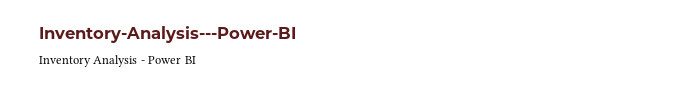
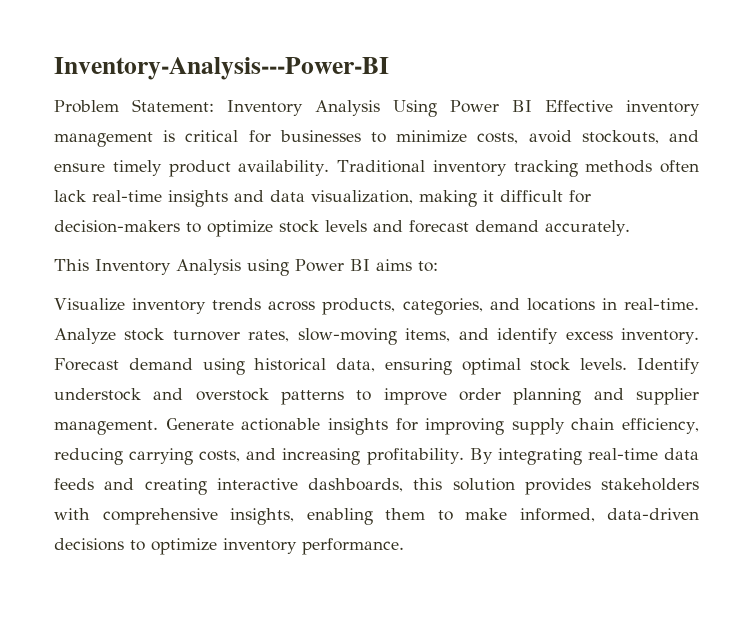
- Inventory Analysis - Power BI
+ Problem Statement: Inventory Analysis Using Power BI Effective inventory management is critical for businesses to minimize costs, avoid stockouts, and ensure timely product availability. Traditional inventory tracking methods often lack real-time insights and data visualization, making it difficult for decision-makers to optimize stock levels and forecast demand accurately.
+ This Inventory Analysis using Power BI aims to:
+ Visualize inventory trends across products, categories, and locations in real-time. Analyze stock turnover rates, slow-moving items, and identify excess inventory. Forecast demand using historical data, ensuring optimal stock levels. Identify understock and overstock patterns to improve order planning and supplier management. Generate actionable insights for improving supply chain efficiency, reducing carrying costs, and increasing profitability. By integrating real-time data feeds and creating interactive dashboards, this solution provides stakeholders with comprehensive insights, enabling them to make informed, data-driven decisions to optimize inventory performance.

